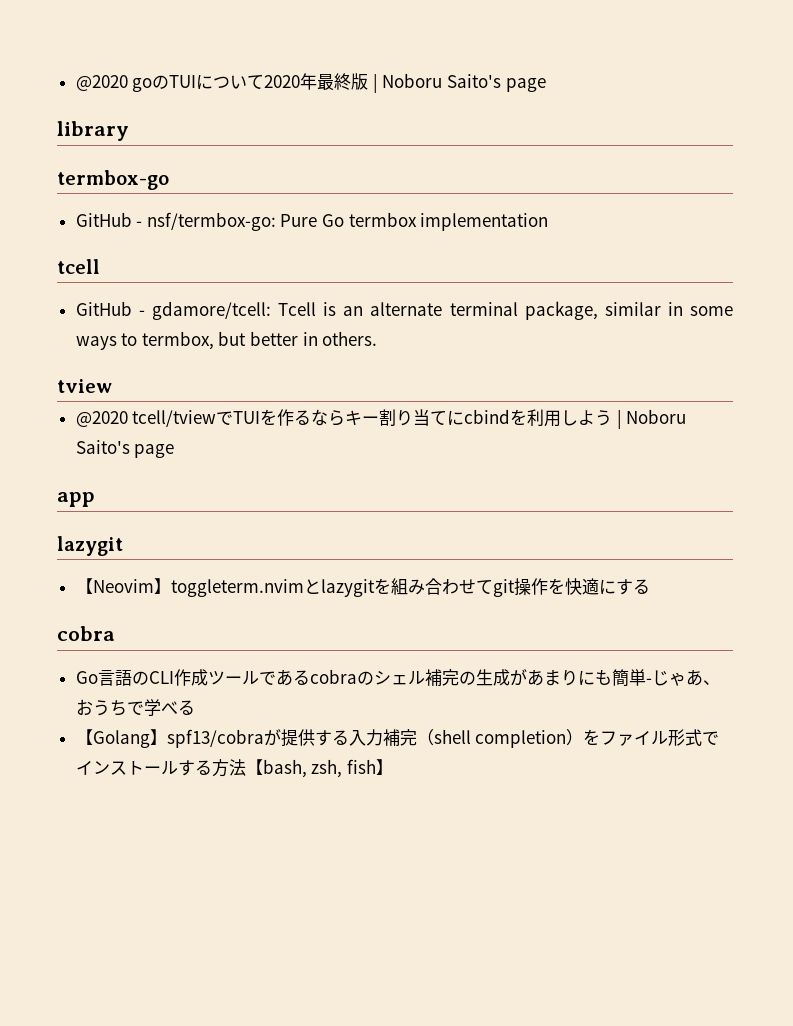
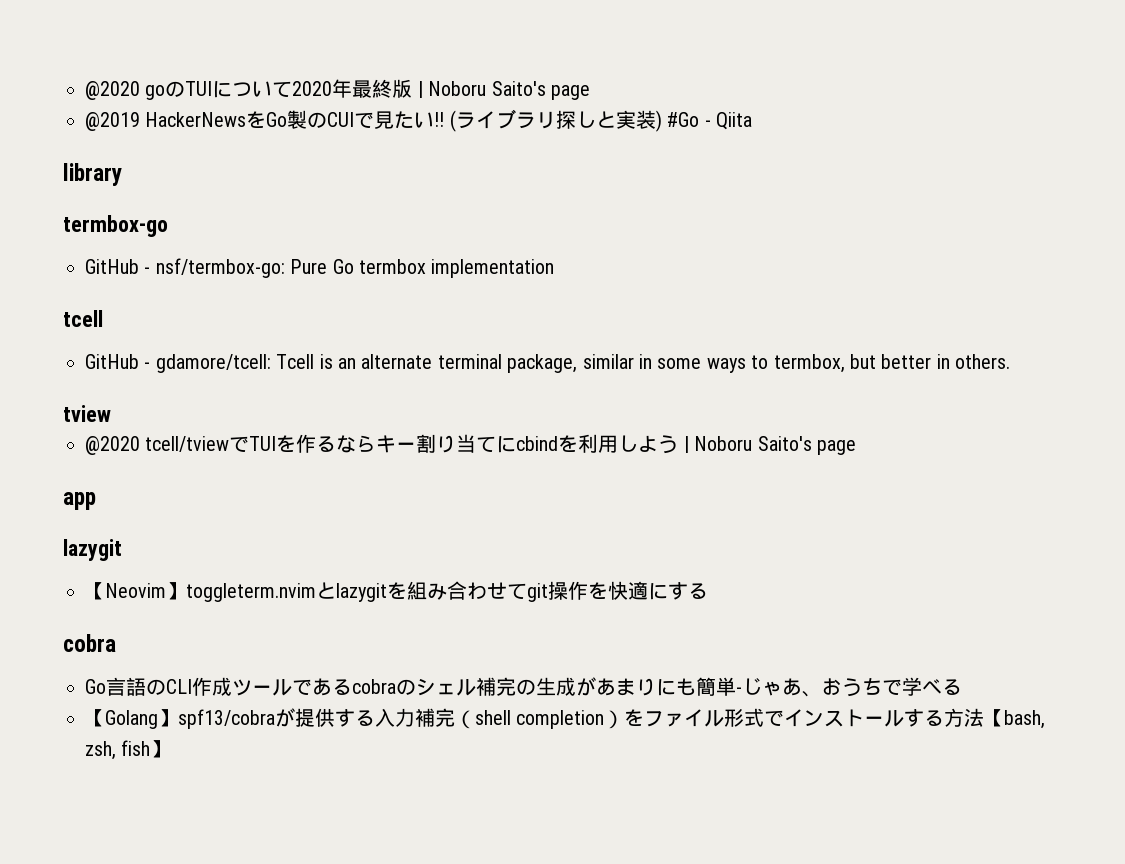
+ @2019 HackerNewsをGo製のCUIで見たい!! (ライブラリ探しと実装) #Go - Qiita

